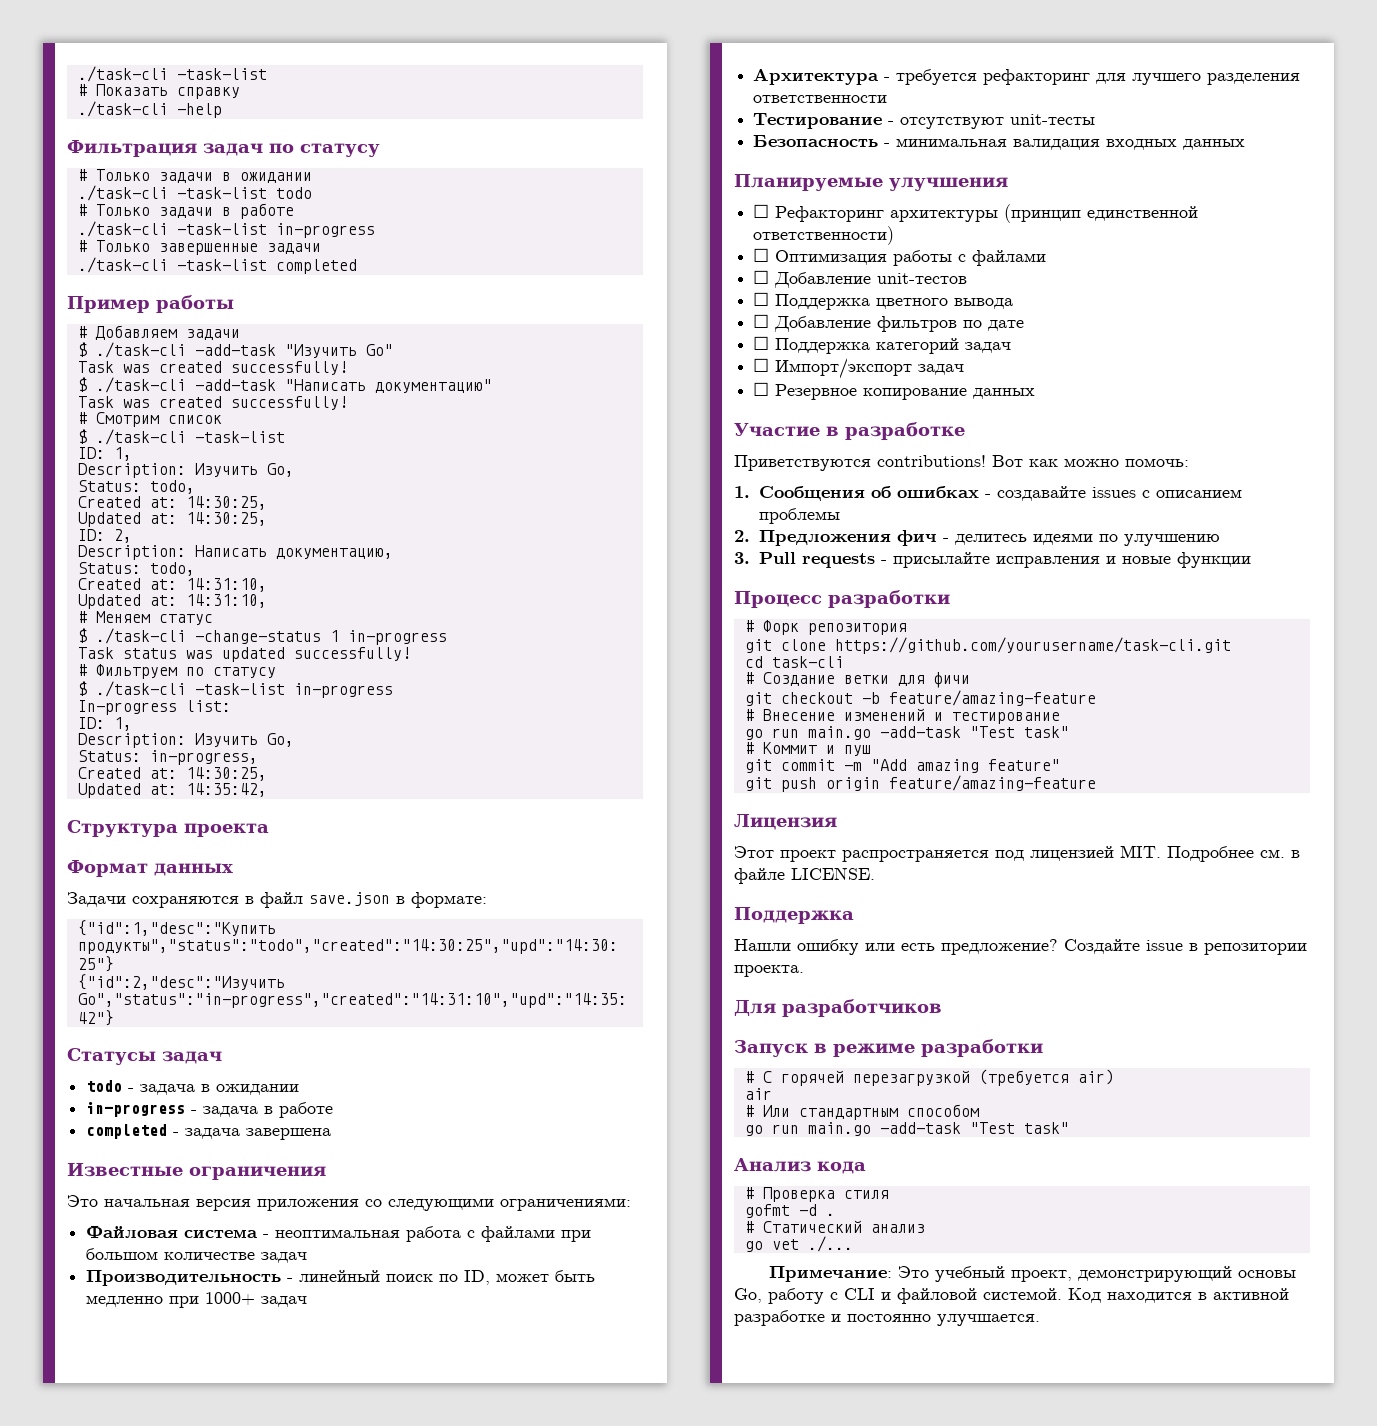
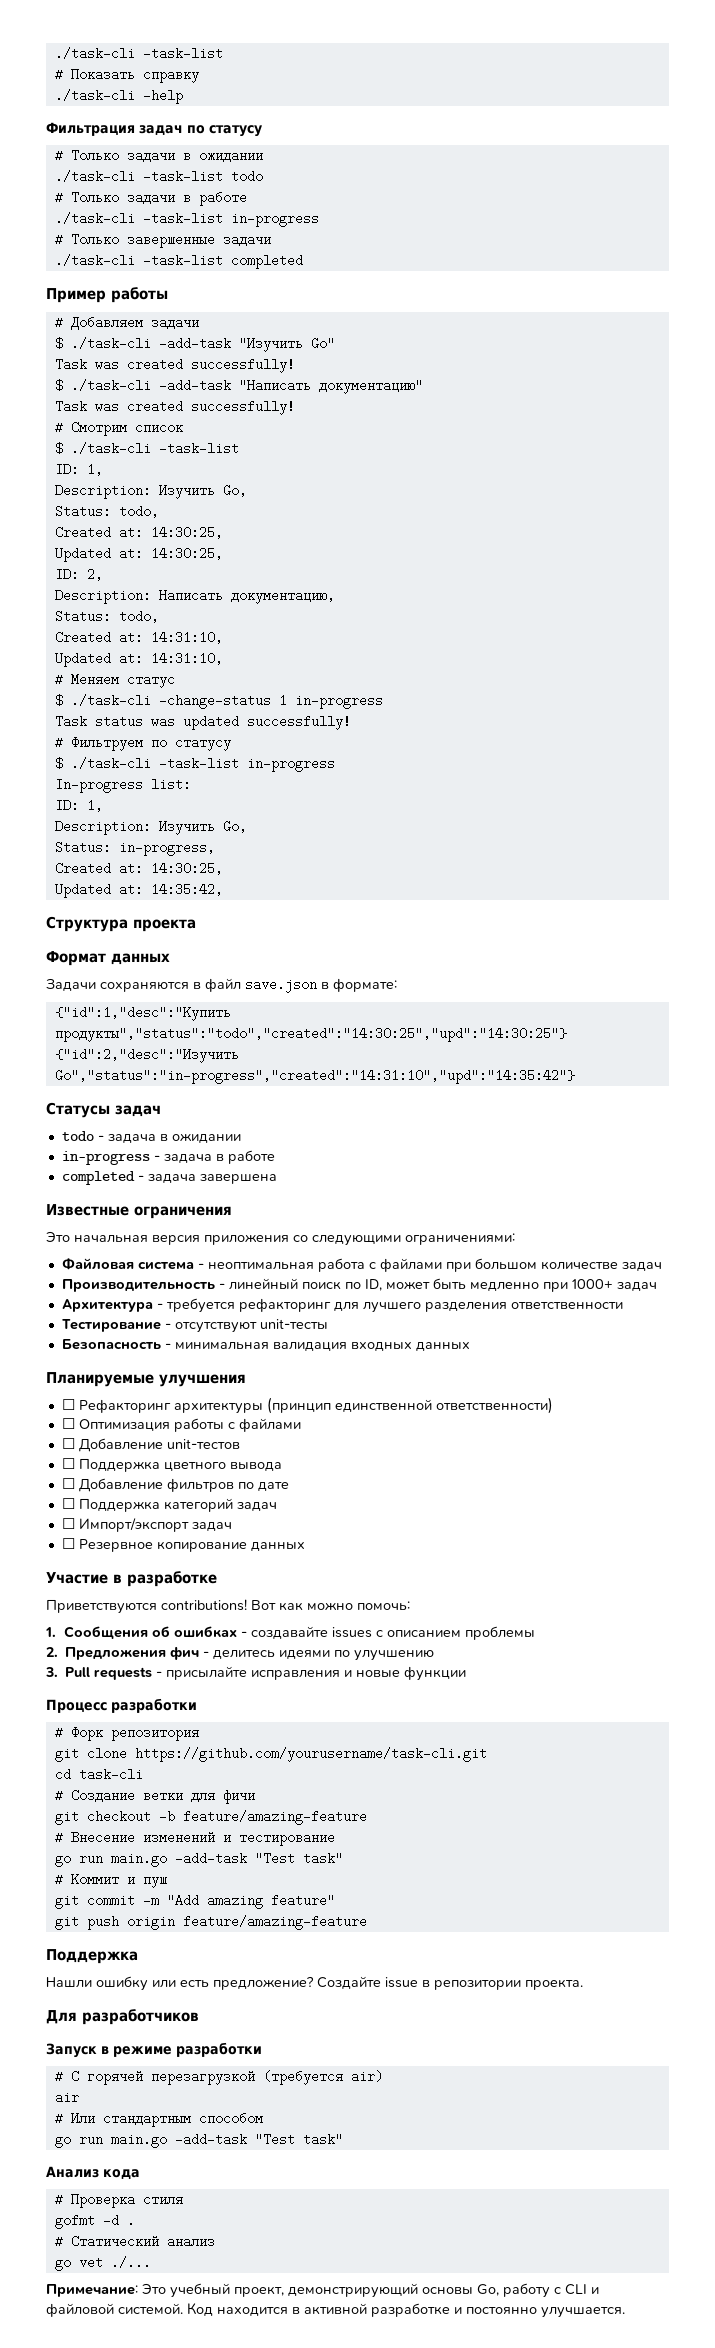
- Лицензия
- Этот проект распространяется под лицензией MIT. Подробнее см. в файле LICENSE.

